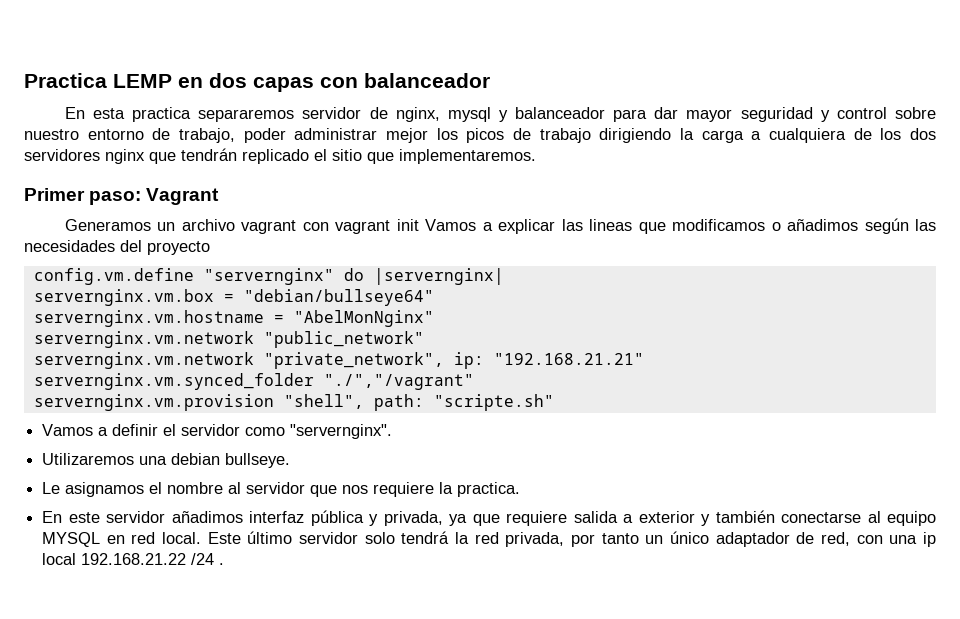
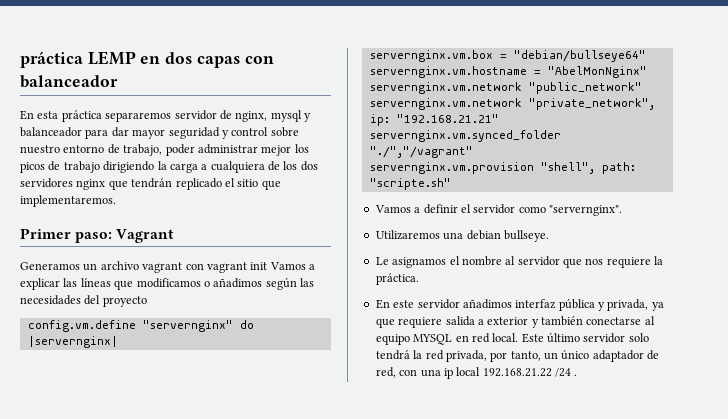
- Practica LEMP en dos capas con balanceador
+ práctica LEMP en dos capas con balanceador
- En esta practica separaremos servidor de nginx, mysql y balanceador para dar mayor seguridad y control sobre nuestro entorno de trabajo, poder administrar mejor los picos de trabajo dirigiendo la carga a cualquiera de los dos servidores nginx que tendrán replicado el sitio que implementaremos.
+ En esta práctica separaremos servidor de nginx, mysql y balanceador para dar mayor seguridad y control sobre nuestro entorno de trabajo, poder administrar mejor los picos de trabajo dirigiendo la carga a cualquiera de los dos servidores nginx que tendrán replicado el sitio que implementaremos.
- Generamos un archivo vagrant con vagrant init Vamos a explicar las lineas que modificamos o añadimos según las necesidades del proyecto
+ Generamos un archivo vagrant con vagrant init Vamos a explicar las líneas que modificamos o añadimos según las necesidades del proyecto
- Le asignamos el nombre al servidor que nos requiere la practica.
+ Le asignamos el nombre al servidor que nos requiere la práctica.
- Este último servidor solo tendrá la red privada, por tanto un único adaptador de red, con una ip local 192.168.21.22 /24 .
+ Este último servidor solo tendrá la red privada, por tanto, un único adaptador de red, con una ip local 192.168.21.22 /24 .

